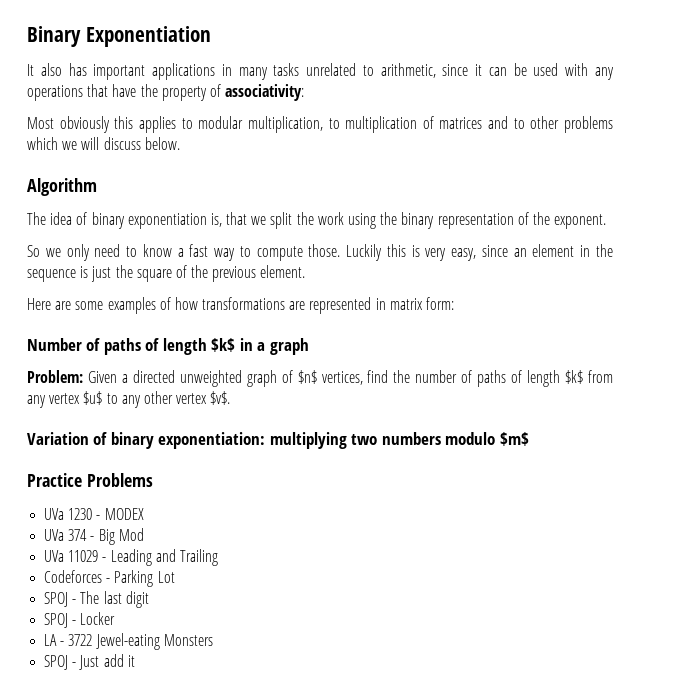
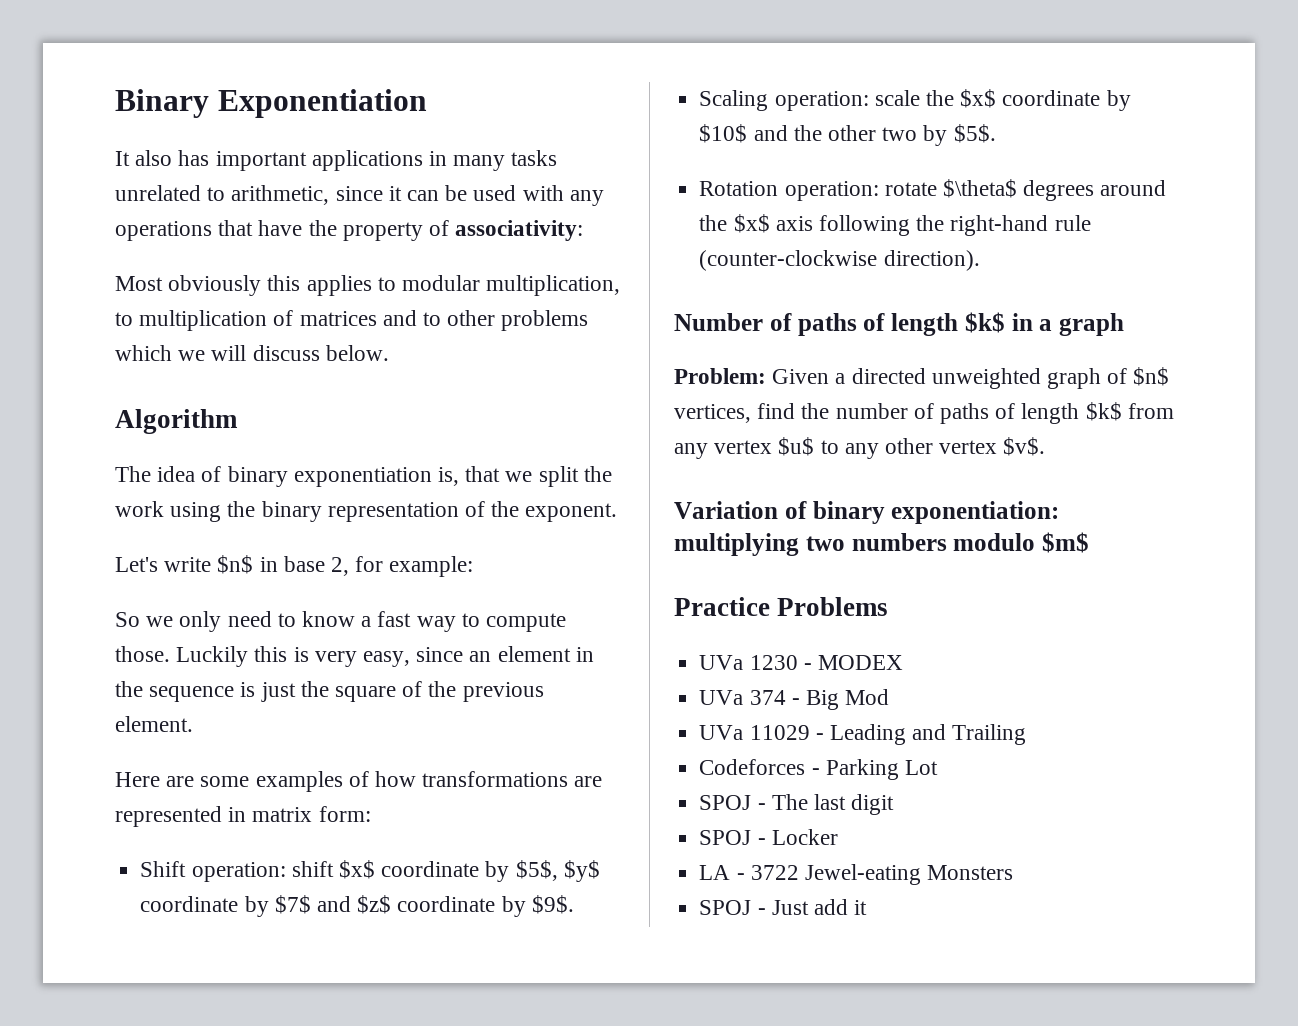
+ Let's write $n$ in base 2, for example:
+ Shift operation: shift $x$ coordinate by $5$, $y$ coordinate by $7$ and $z$ coordinate by $9$.
+ Scaling operation: scale the $x$ coordinate by $10$ and the other two by $5$.
+ Rotation operation: rotate $\theta$ degrees around the $x$ axis following the right-hand rule (counter-clockwise direction).

